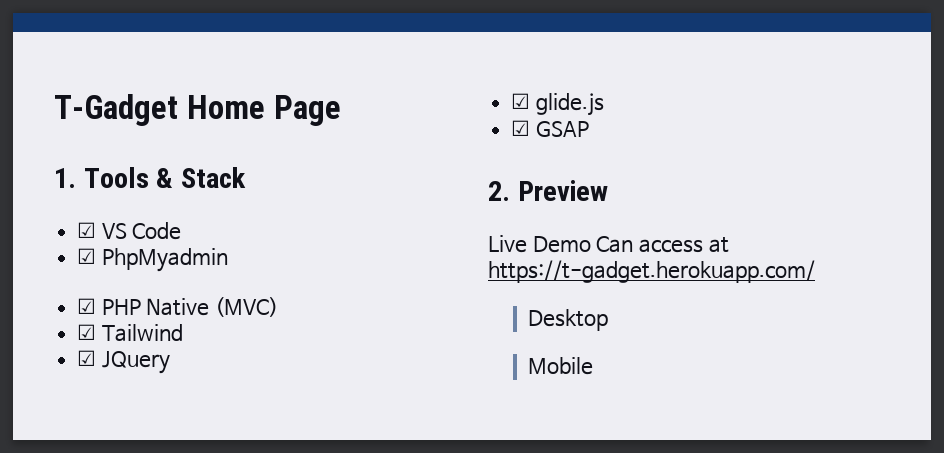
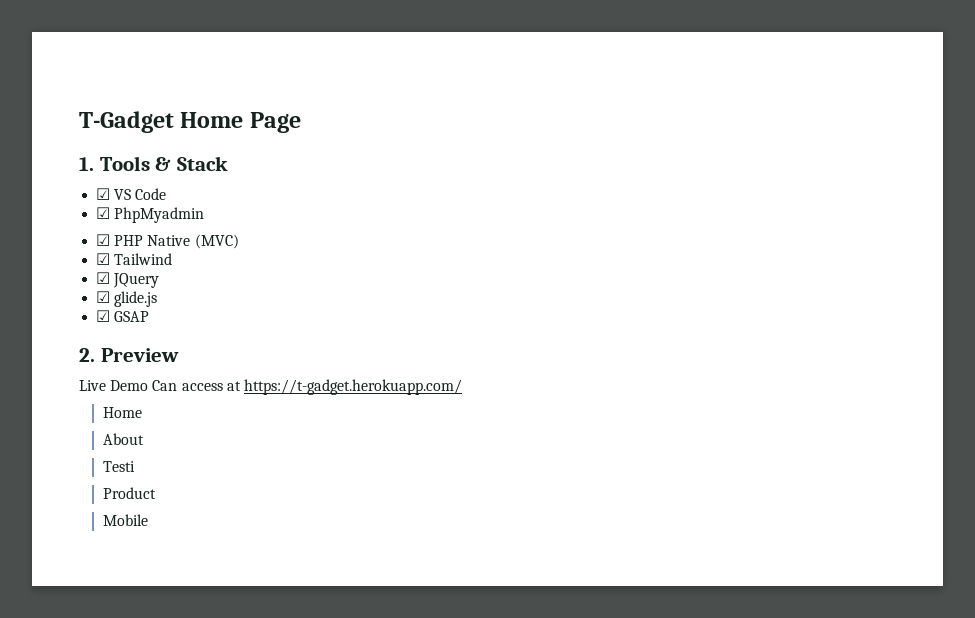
  Live Demo Can access at https://t-gadget.herokuapp.com/
- Desktop
+ Home
+ About
+ Testi
+ Product

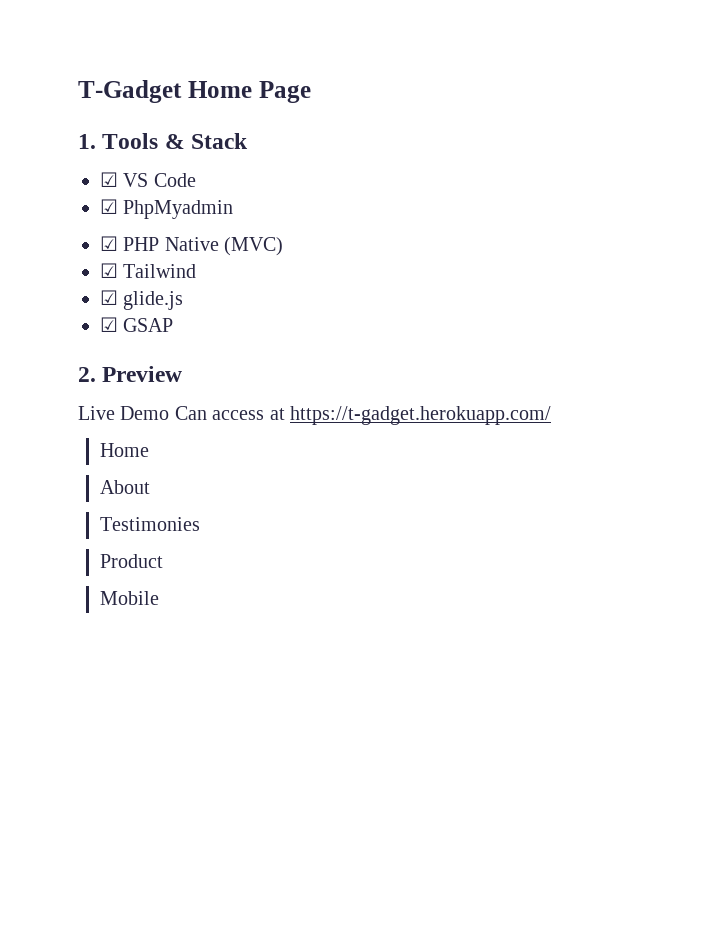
- ☑ JQuery
- Testi
+ Testimonies

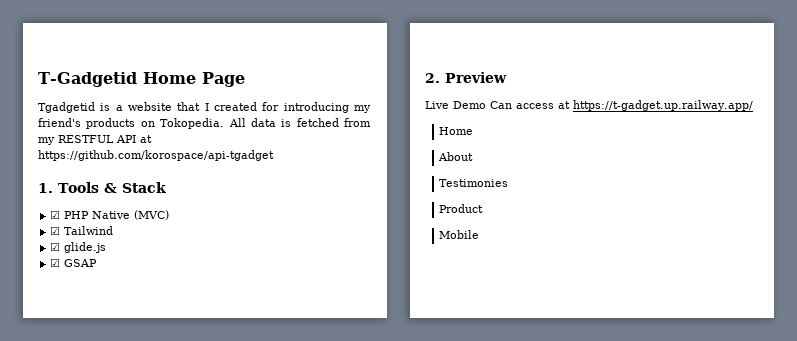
- T-Gadget Home Page
+ T-Gadgetid Home Page
+ Tgadgetid is a website that I created for introducing my friend's products on Tokopedia. All data is fetched from my RESTFUL API at https://github.com/korospace/api-tgadget
- ☑ VS Code
- ☑ PhpMyadmin
- Live Demo Can access at https://t-gadget.herokuapp.com/
+ Live Demo Can access at https://t-gadget.up.railway.app/

